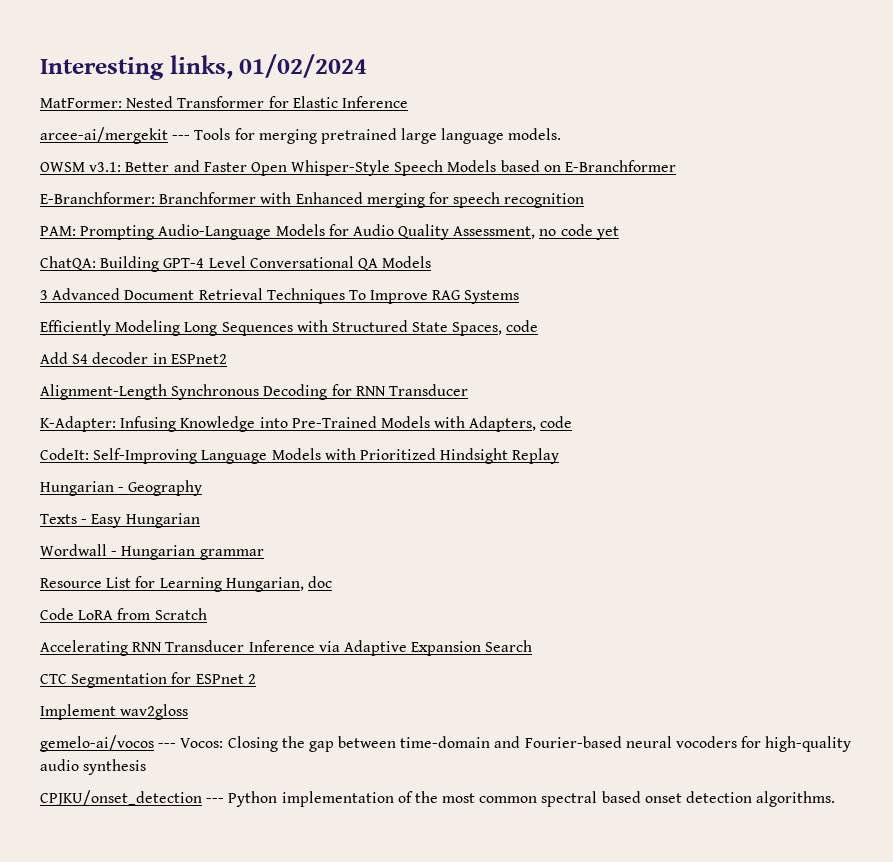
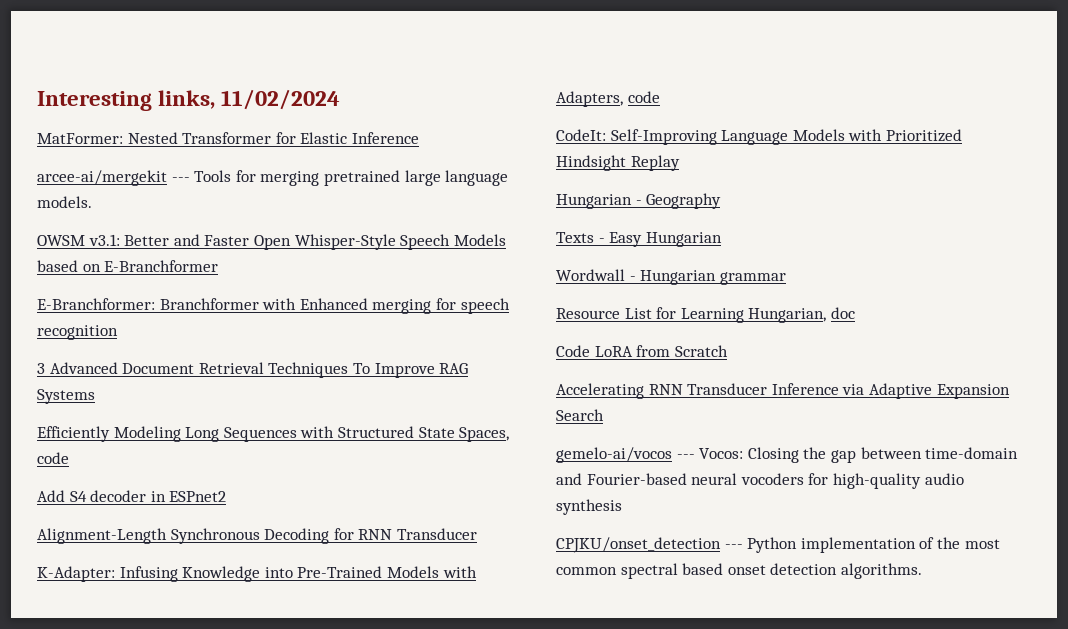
- Interesting links, 01/02/2024
+ Interesting links, 11/02/2024
- PAM: Prompting Audio-Language Models for Audio Quality Assessment, no code yet
- ChatQA: Building GPT-4 Level Conversational QA Models
- CTC Segmentation for ESPnet 2
- Implement wav2gloss

